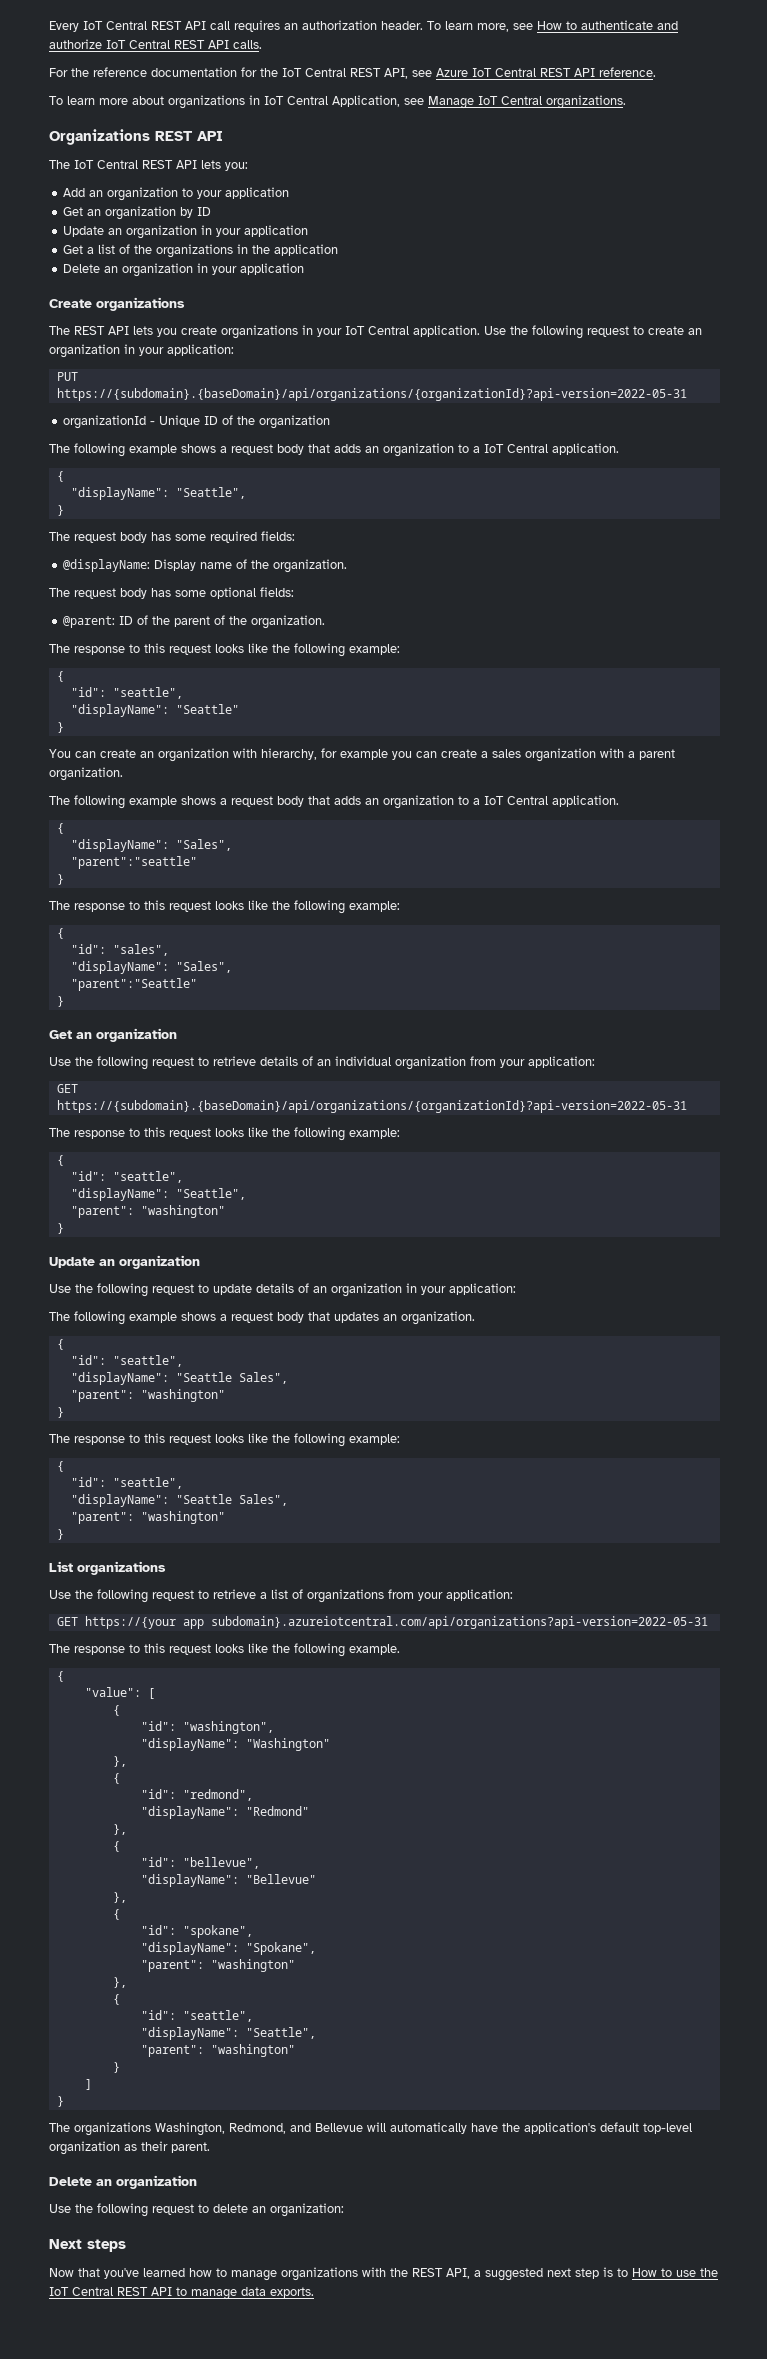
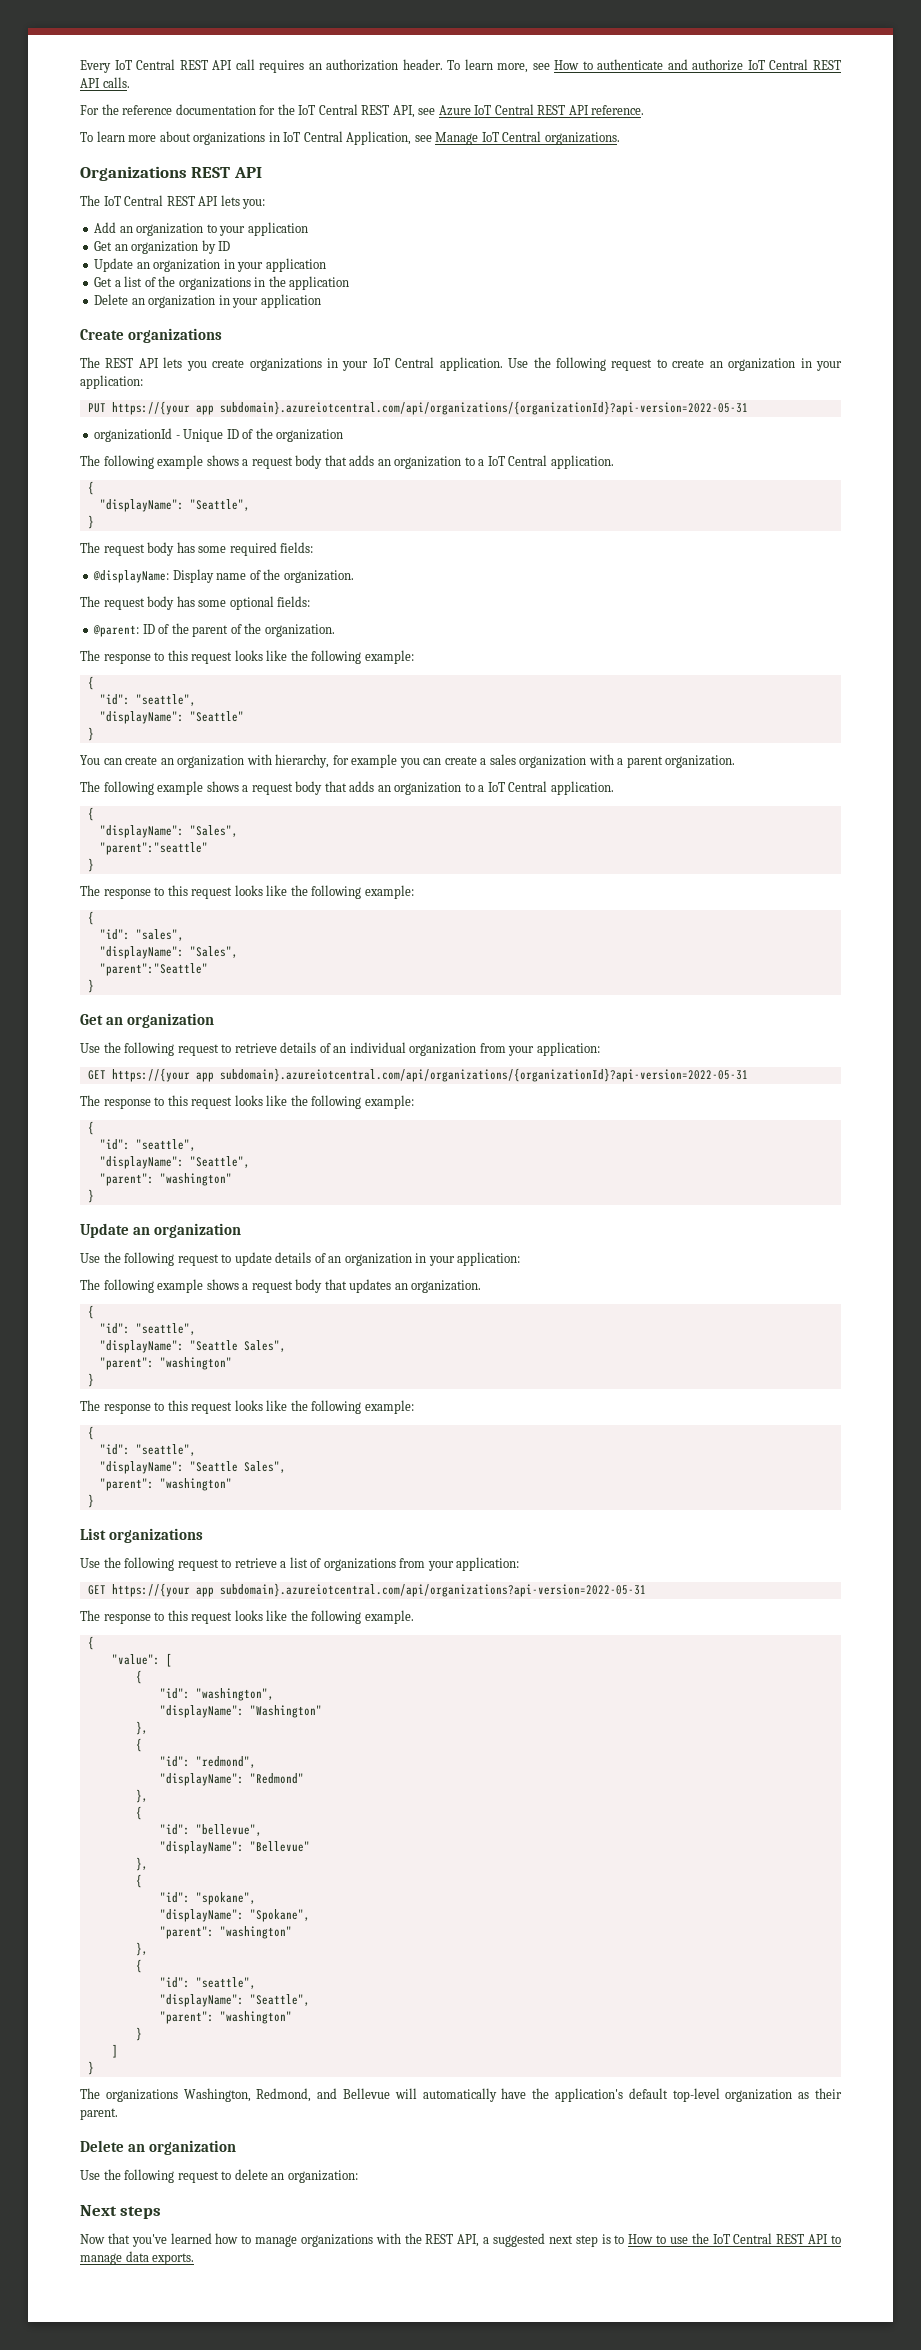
- PUT https://{subdomain}.{baseDomain}/api/organizations/{organizationId}?api-version=2022-05-31
+ PUT https://{your app subdomain}.azureiotcentral.com/api/organizations/{organizationId}?api-version=2022-05-31
- GET https://{subdomain}.{baseDomain}/api/organizations/{organizationId}?api-version=2022-05-31
+ GET https://{your app subdomain}.azureiotcentral.com/api/organizations/{organizationId}?api-version=2022-05-31

